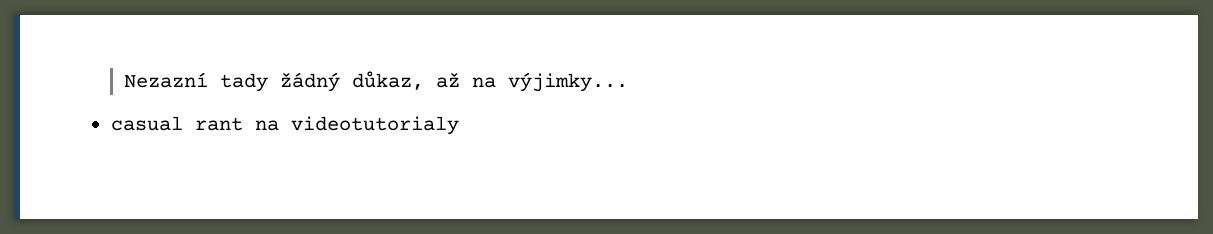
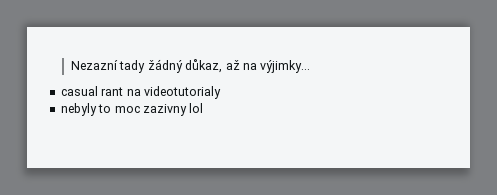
+ nebyly to moc zazivny lol

